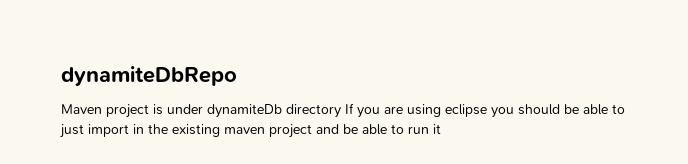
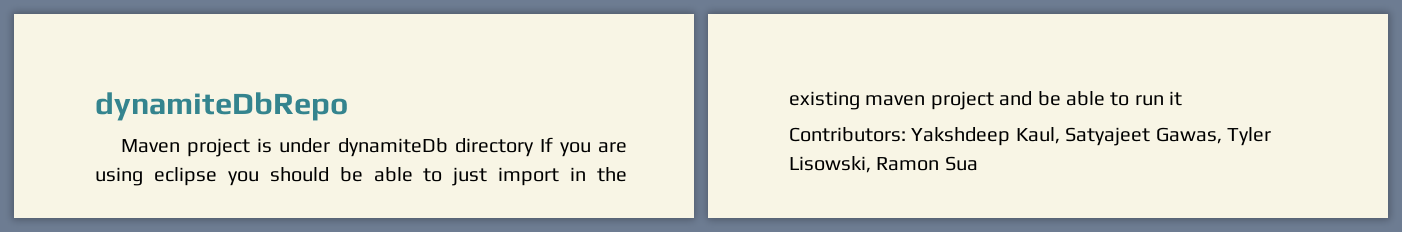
+ Contributors: Yakshdeep Kaul, Satyajeet Gawas, Tyler Lisowski, Ramon Sua

